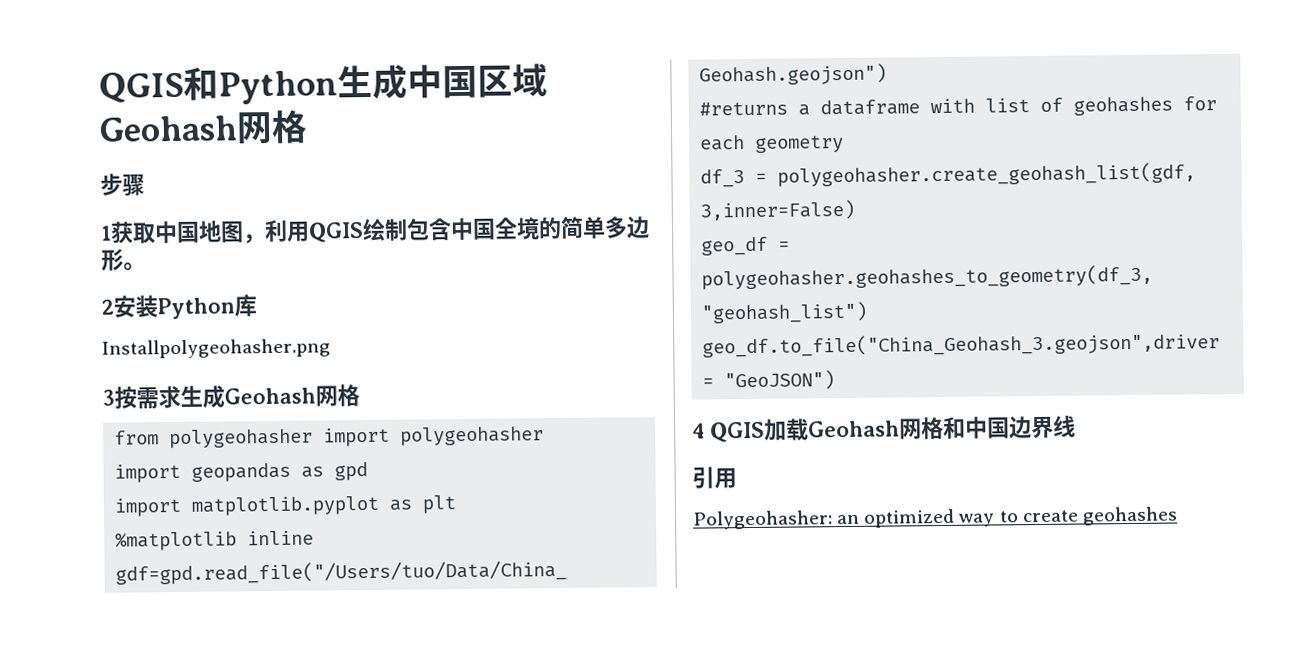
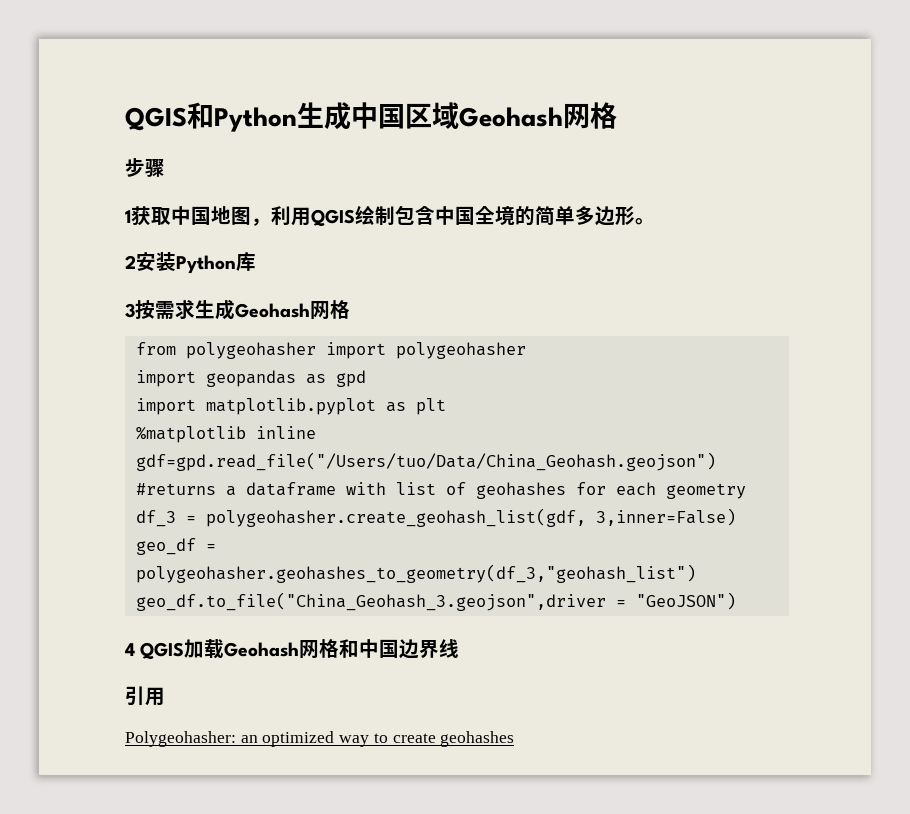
- Installpolygeohasher.png

